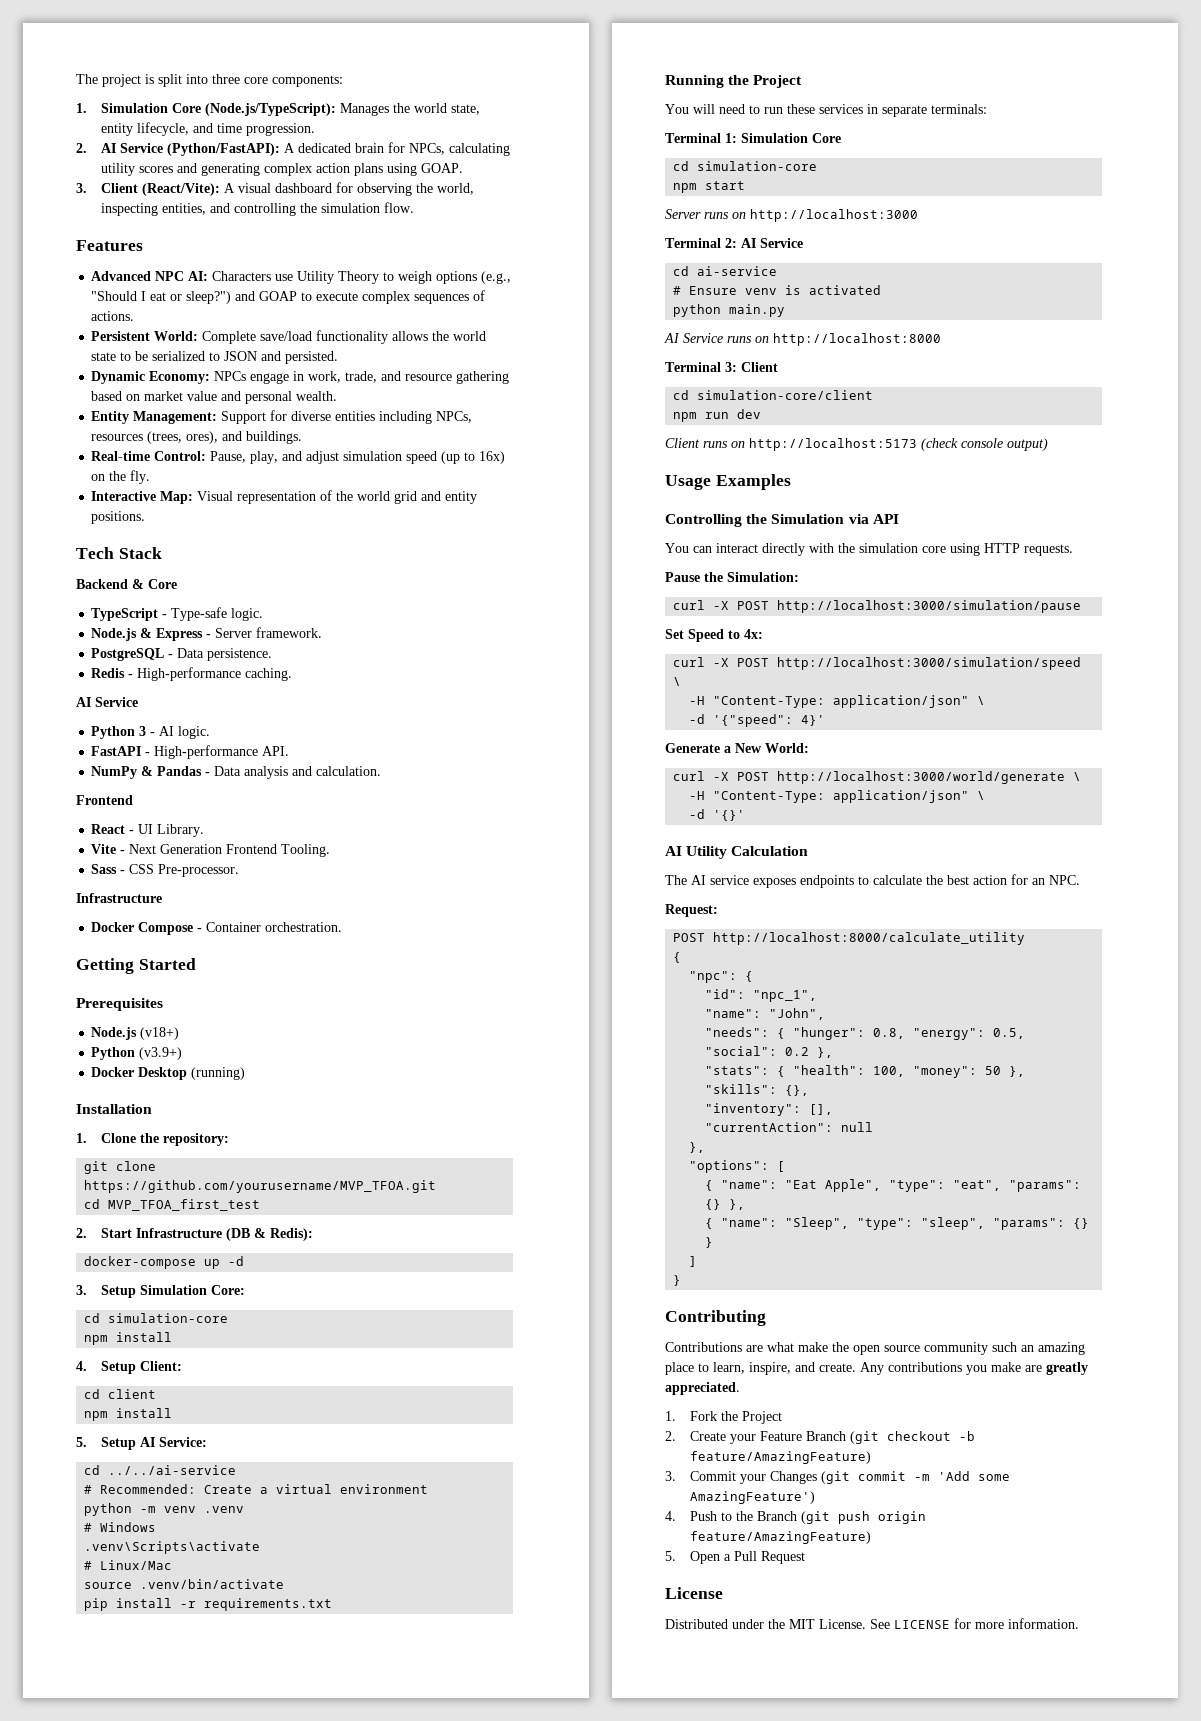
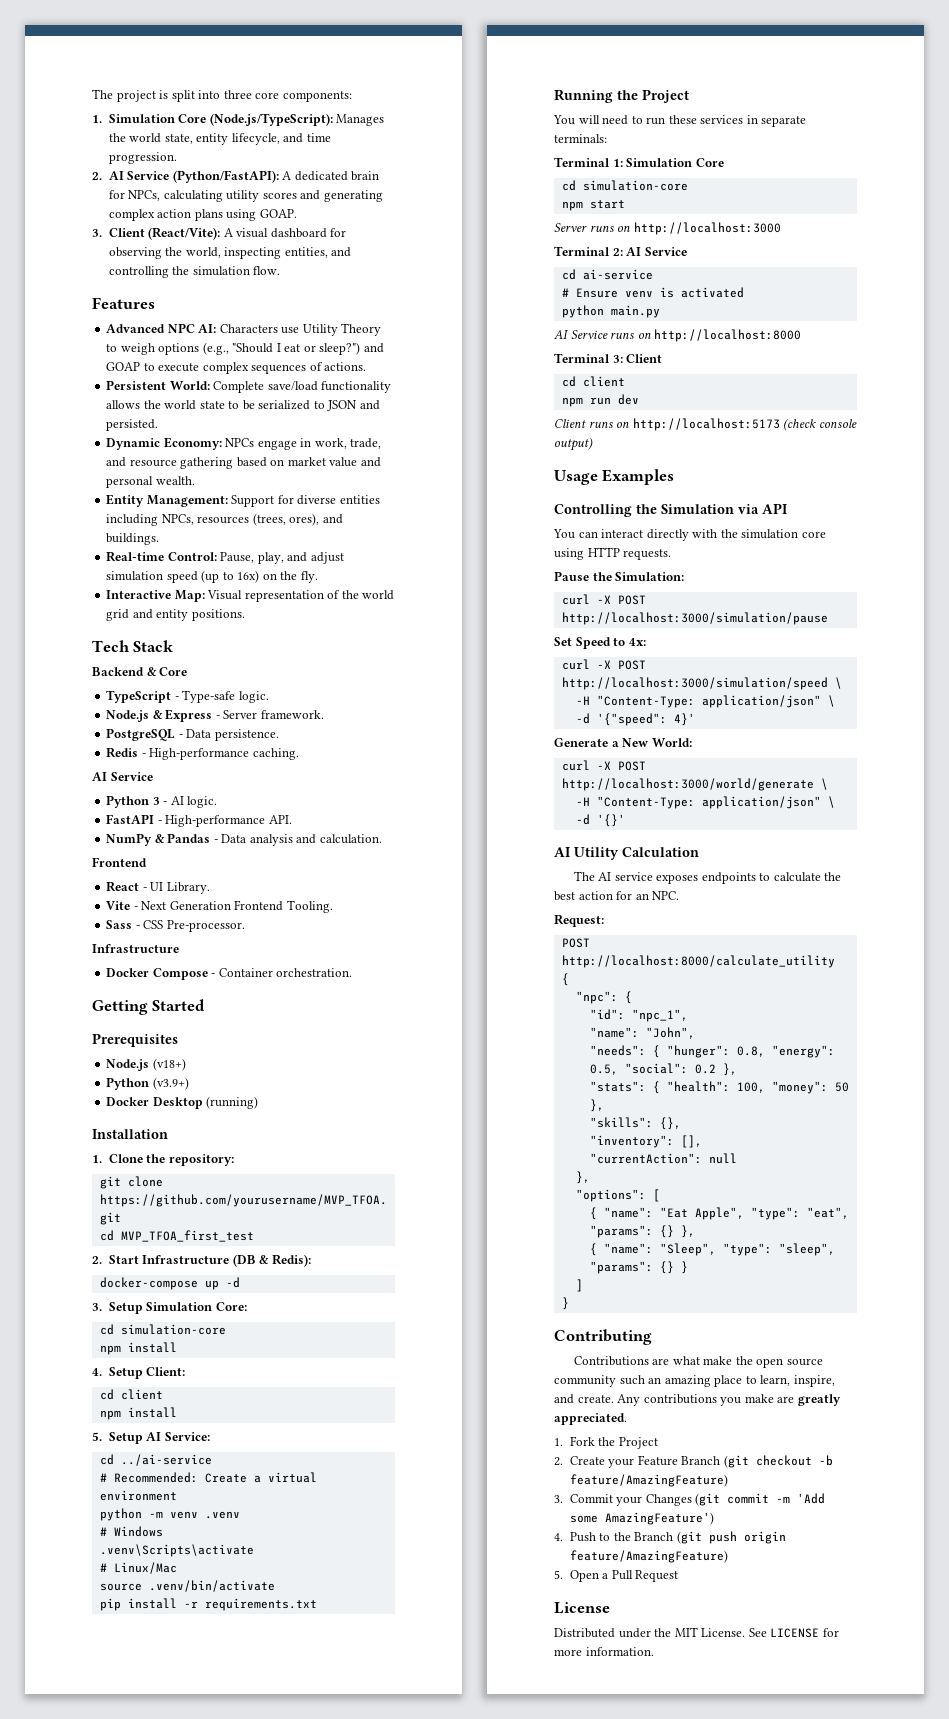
- cd ../../ai-service
+ cd ../ai-service
  Terminal 3: Client
- cd simulation-core/client
+ cd client

